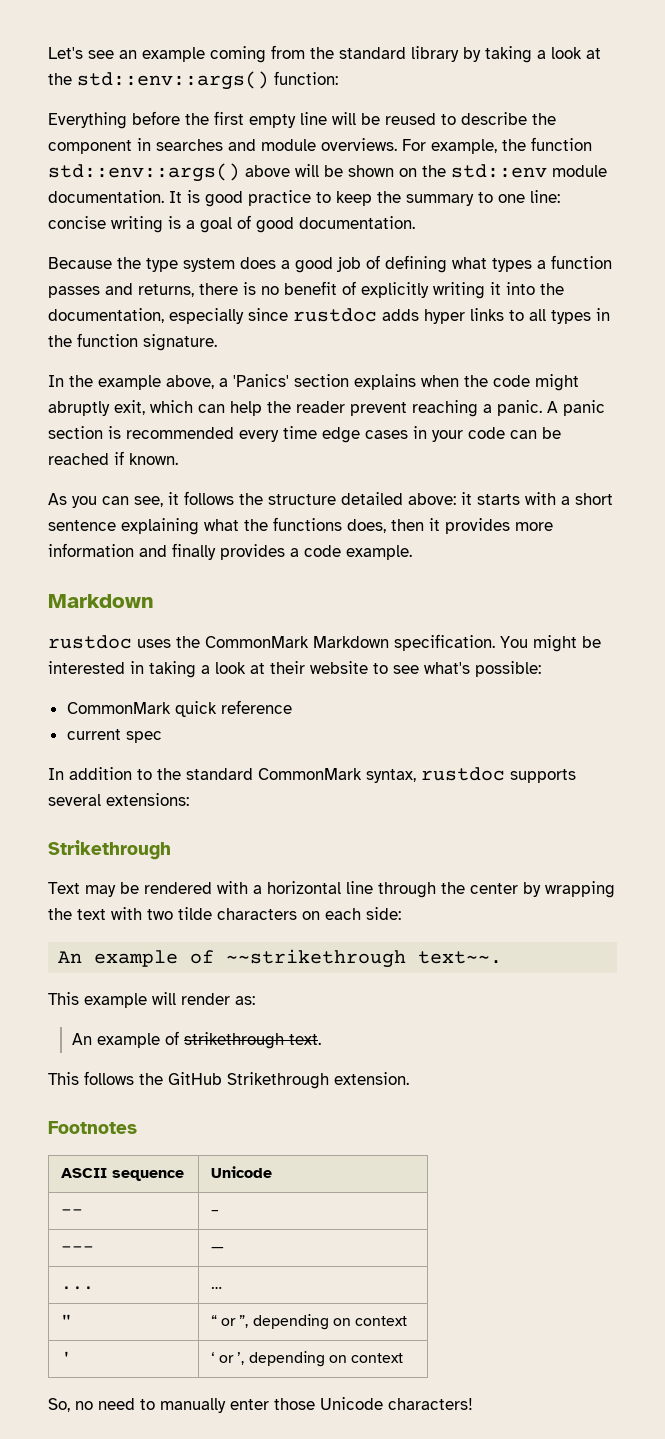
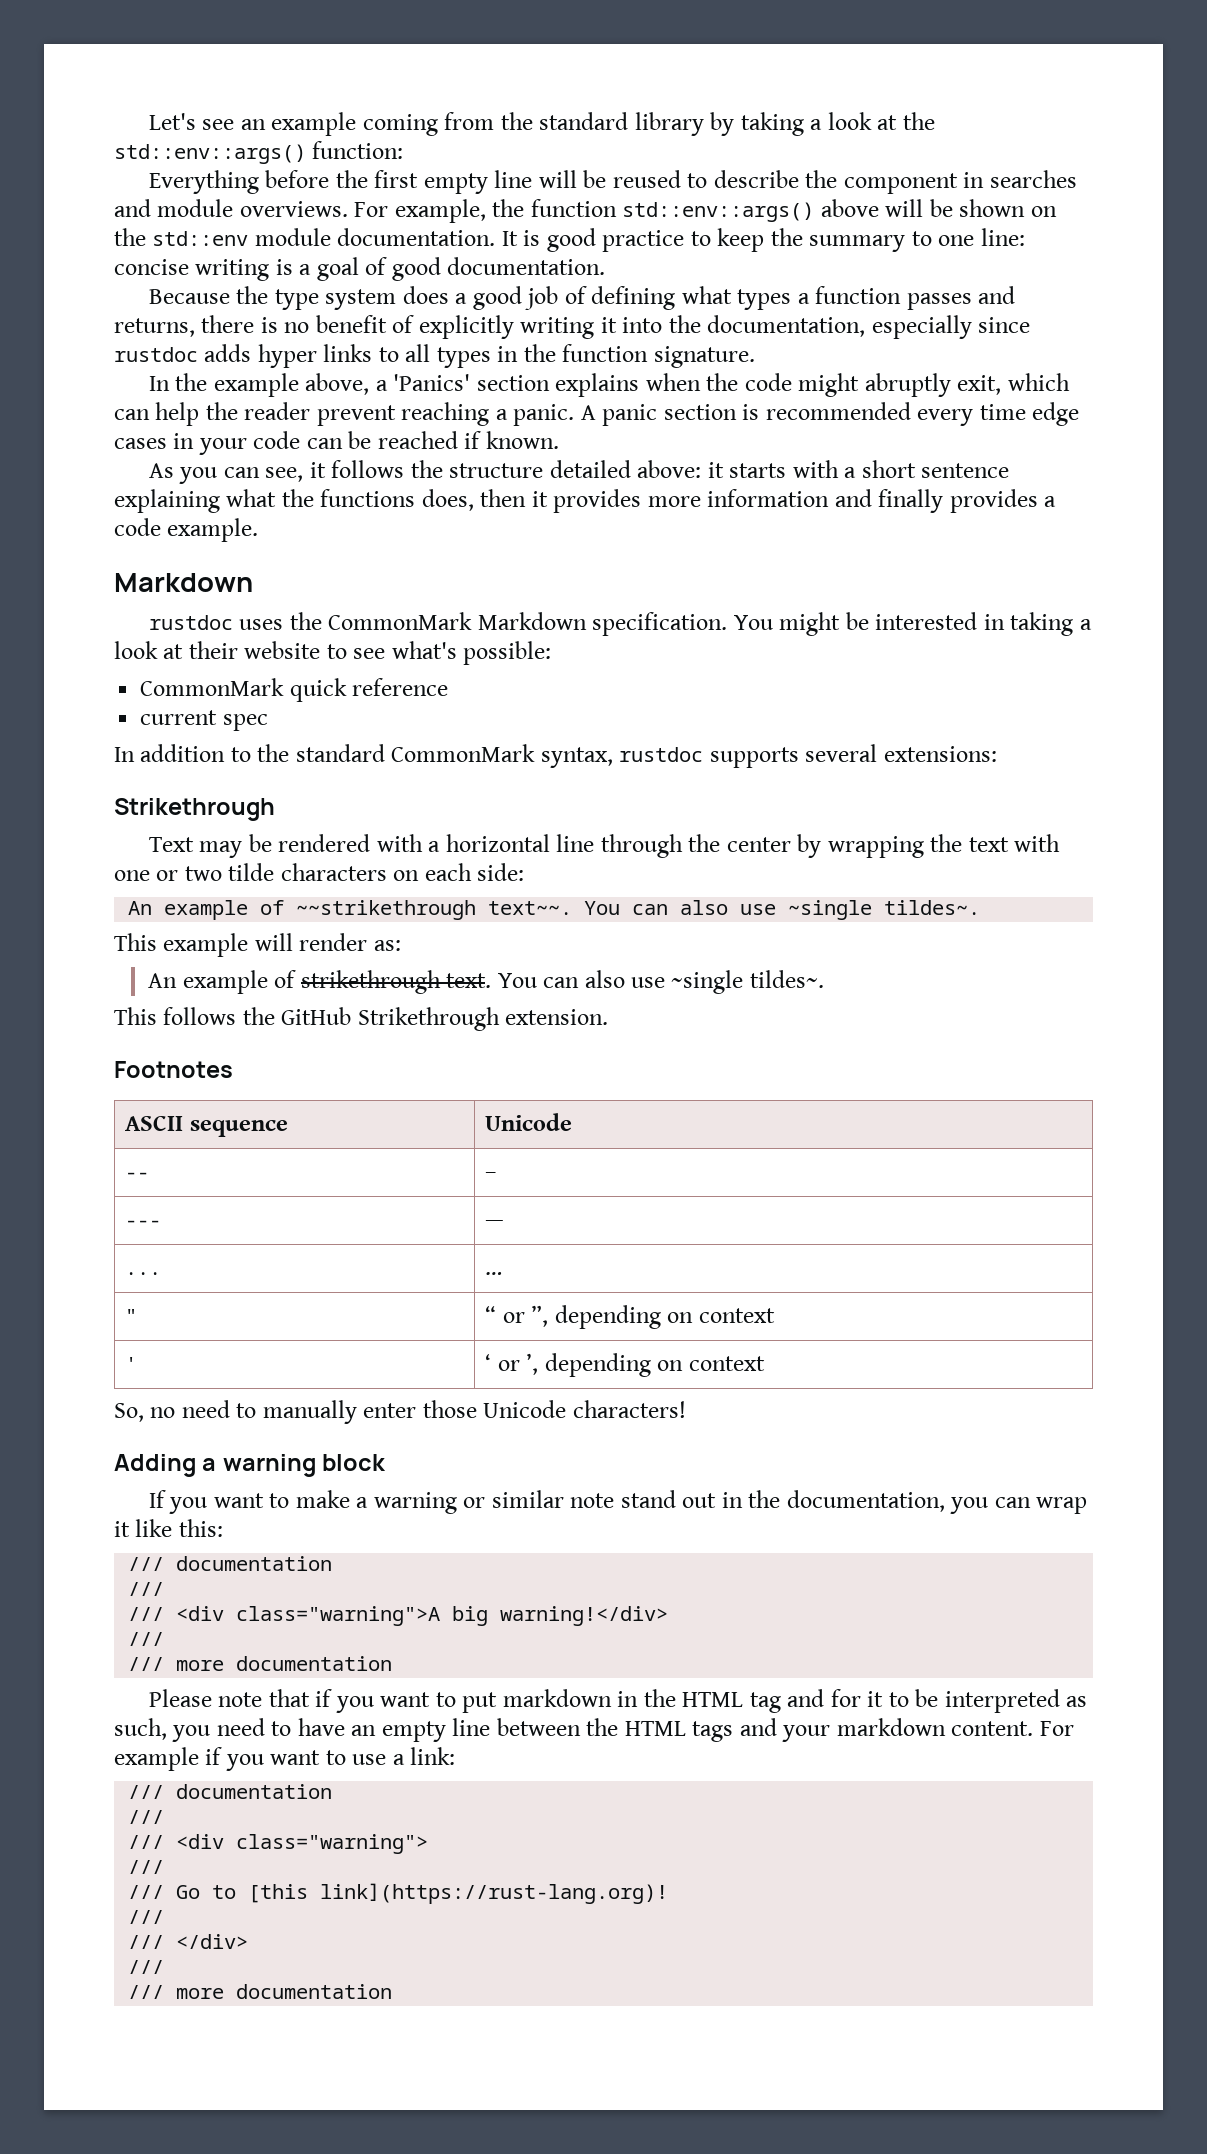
- Text may be rendered with a horizontal line through the center by wrapping the text with two tilde characters on each side:
+ Text may be rendered with a horizontal line through the center by wrapping the text with one or two tilde characters on each side:
- An example of ~~strikethrough text~~.
+ An example of ~~strikethrough text~~. You can also use ~single tildes~.
- An example of strikethrough text.
+ An example of strikethrough text. You can also use ~single tildes~.
+ Adding a warning block
+ If you want to make a warning or similar note stand out in the documentation, you can wrap it like this:
+ /// documentation
+ ///
+ /// <div class="warning">A big warning!</div>
+ ///
+ /// more documentation
+ Please note that if you want to put markdown in the HTML tag and for it to be interpreted as such, you need to have an empty line between the HTML tags and your markdown content. For example if you want to use a link:
+ /// documentation
+ ///
+ /// <div class="warning">
+ ///
+ /// Go to [this link](https://rust-lang.org)!
+ ///
+ /// </div>
+ ///
+ /// more documentation

